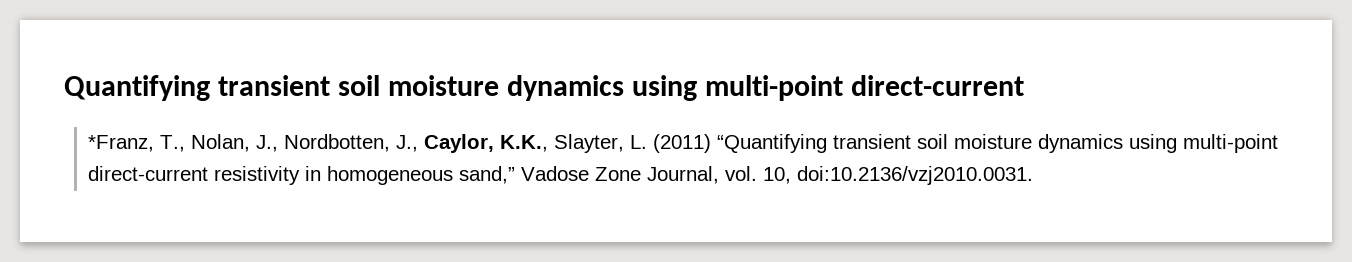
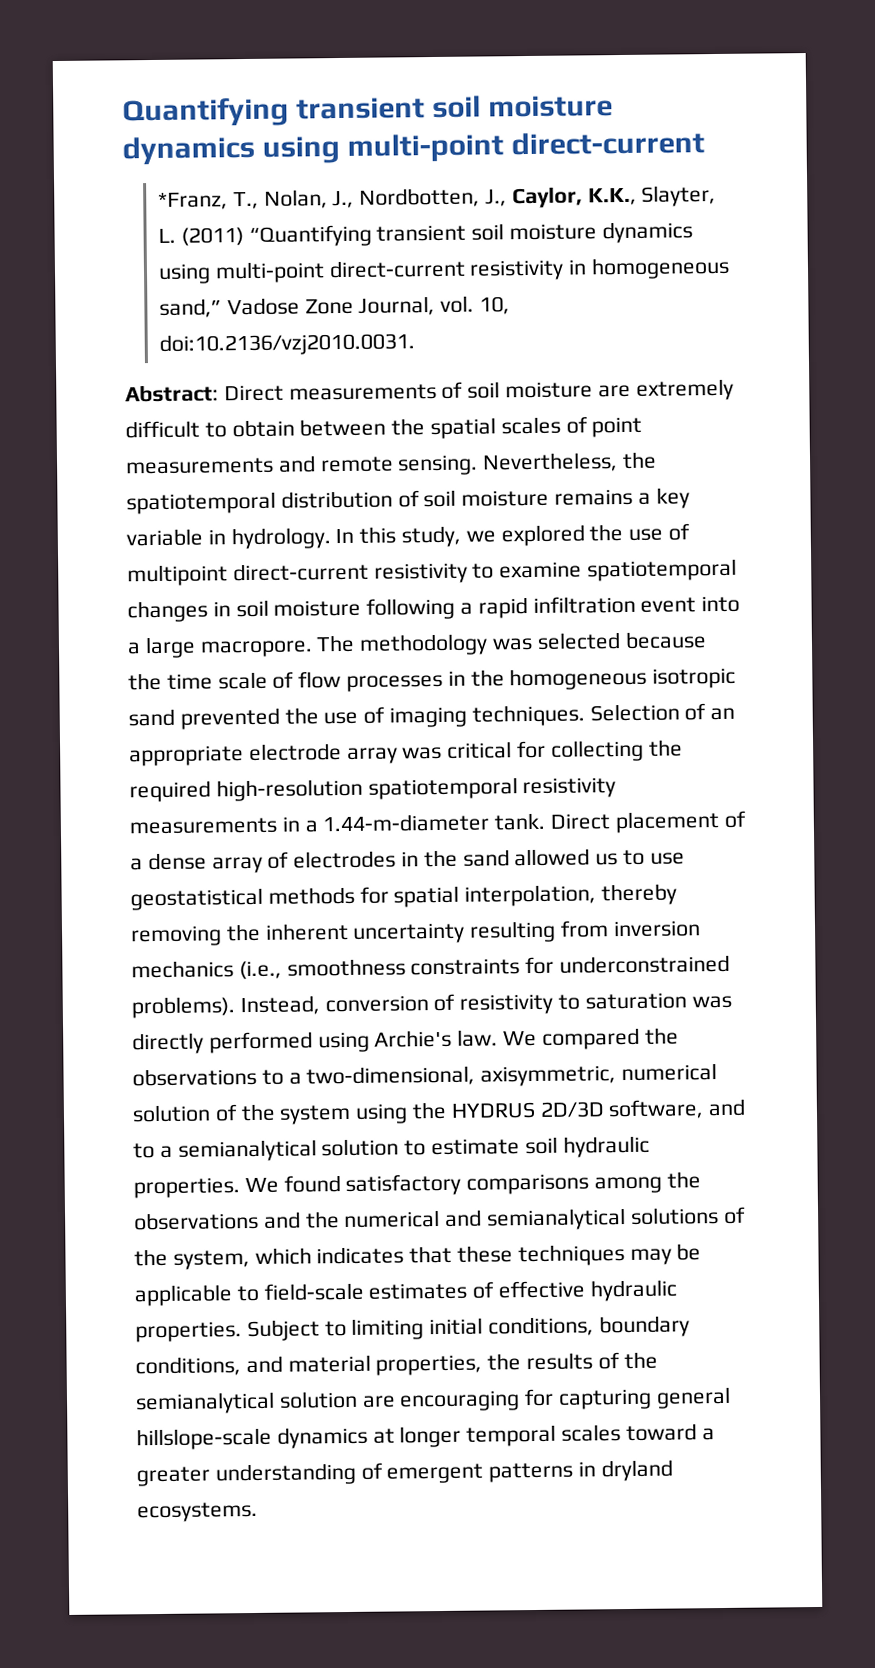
+ Abstract: Direct measurements of soil moisture are extremely difficult to obtain between the spatial scales of point measurements and remote sensing. Nevertheless, the spatiotemporal distribution of soil moisture remains a key variable in hydrology. In this study, we explored the use of multipoint direct-current resistivity to examine spatiotemporal changes in soil moisture following a rapid infiltration event into a large macropore. The methodology was selected because the time scale of flow processes in the homogeneous isotropic sand prevented the use of imaging techniques. Selection of an appropriate electrode array was critical for collecting the required high-resolution spatiotemporal resistivity measurements in a 1.44-m-diameter tank. Direct placement of a dense array of electrodes in the sand allowed us to use geostatistical methods for spatial interpolation, thereby removing the inherent uncertainty resulting from inversion mechanics (i.e., smoothness constraints for underconstrained problems). Instead, conversion of resistivity to saturation was directly performed using Archie's law. We compared the observations to a two-dimensional, axisymmetric, numerical solution of the system using the HYDRUS 2D/3D software, and to a semianalytical solution to estimate soil hydraulic properties. We found satisfactory comparisons among the observations and the numerical and semianalytical solutions of the system, which indicates that these techniques may be applicable to field-scale estimates of effective hydraulic properties. Subject to limiting initial conditions, boundary conditions, and material properties, the results of the semianalytical solution are encouraging for capturing general hillslope-scale dynamics at longer temporal scales toward a greater understanding of emergent patterns in dryland ecosystems.

